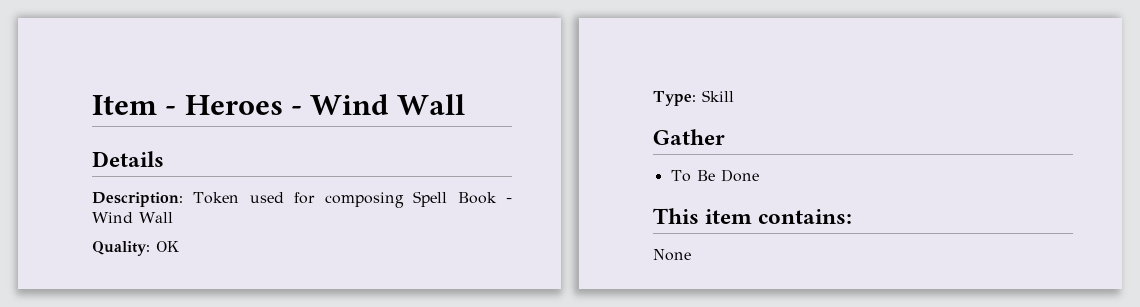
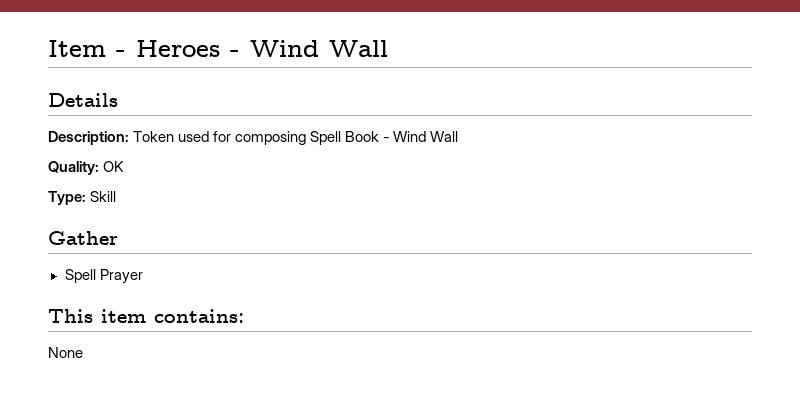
- To Be Done
+ Spell Prayer

